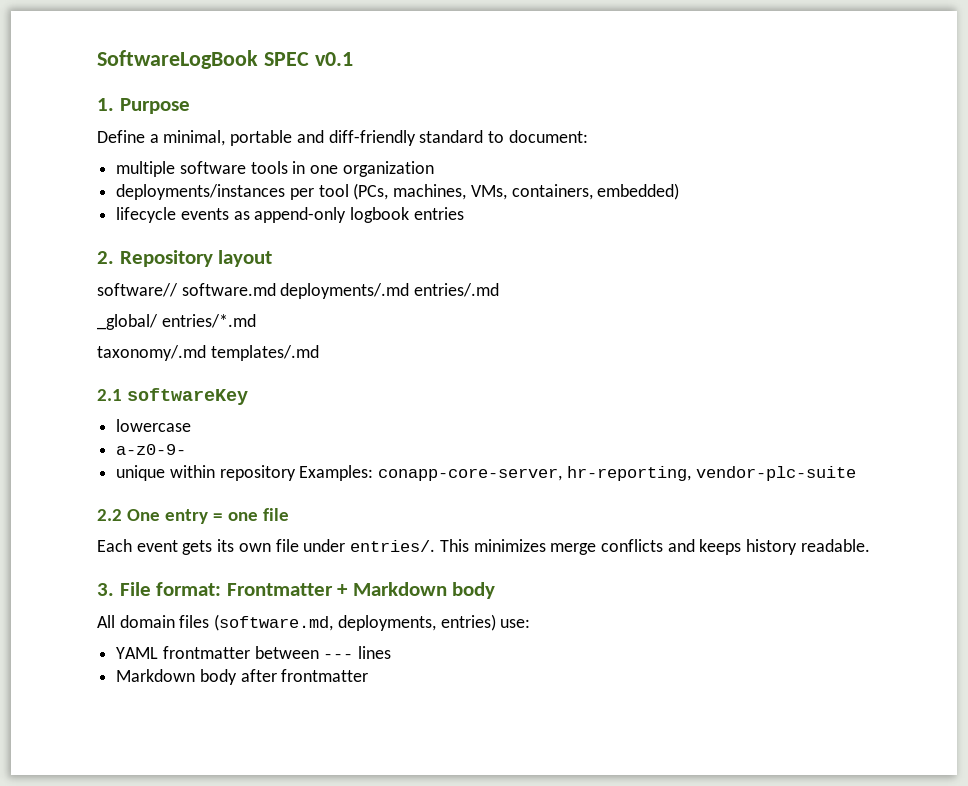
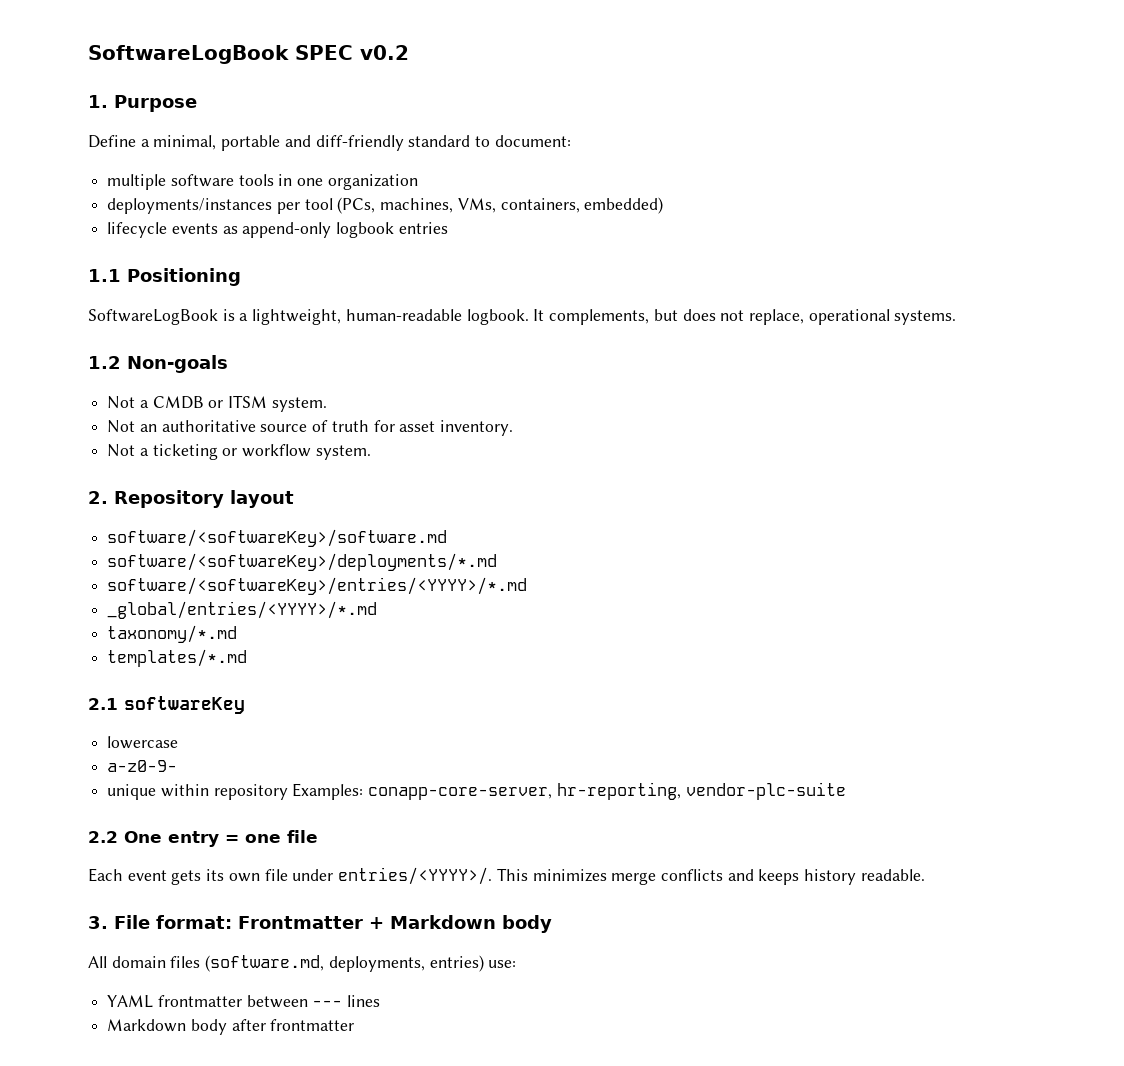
- SoftwareLogBook SPEC v0.1
+ SoftwareLogBook SPEC v0.2
+ 1.1 Positioning
+ SoftwareLogBook is a lightweight, human-readable logbook. It complements, but does not replace, operational systems.
+ 1.2 Non-goals
+ Not a CMDB or ITSM system.
+ Not an authoritative source of truth for asset inventory.
+ Not a ticketing or workflow system.
  2. Repository layout
- software// software.md deployments/.md entries/.md
- _global/ entries/*.md
- taxonomy/.md templates/.md
+ software/<softwareKey>/software.md
+ software/<softwareKey>/deployments/*.md
+ software/<softwareKey>/entries/<YYYY>/*.md
+ _global/entries/<YYYY>/*.md
+ taxonomy/*.md
+ templates/*.md
- Each event gets its own file under entries/.
+ Each event gets its own file under entries/<YYYY>/.

